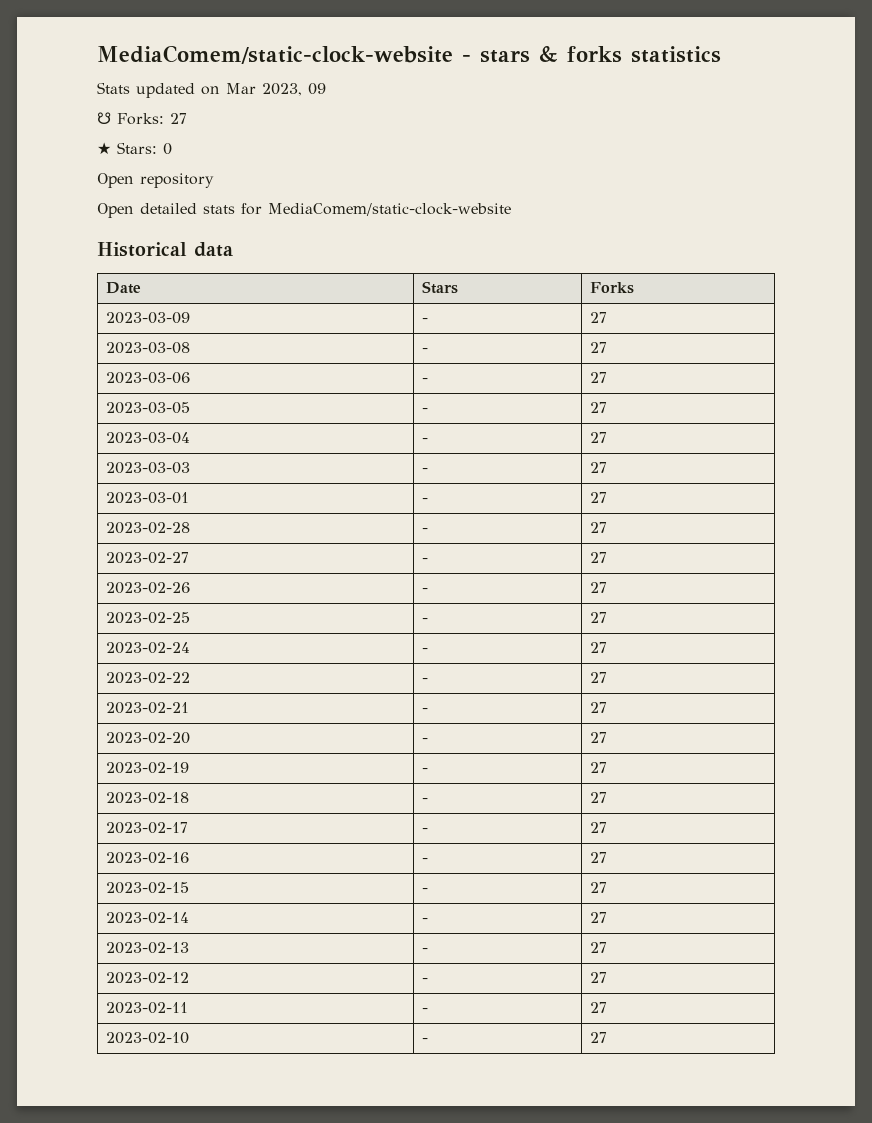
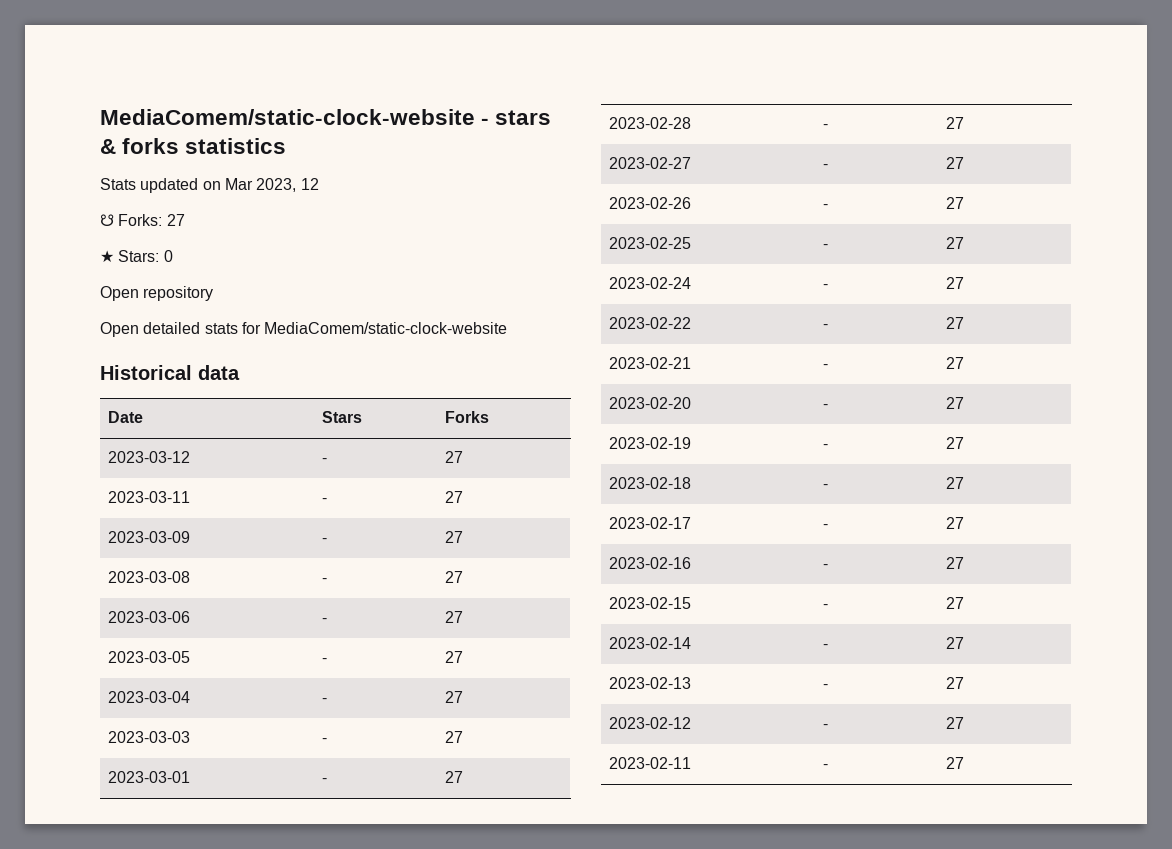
- Stats updated on Mar 2023, 09
+ Stats updated on Mar 2023, 12
+ 2023-03-12 | - | 27
+ 2023-03-11 | - | 27
- 2023-02-10 | - | 27

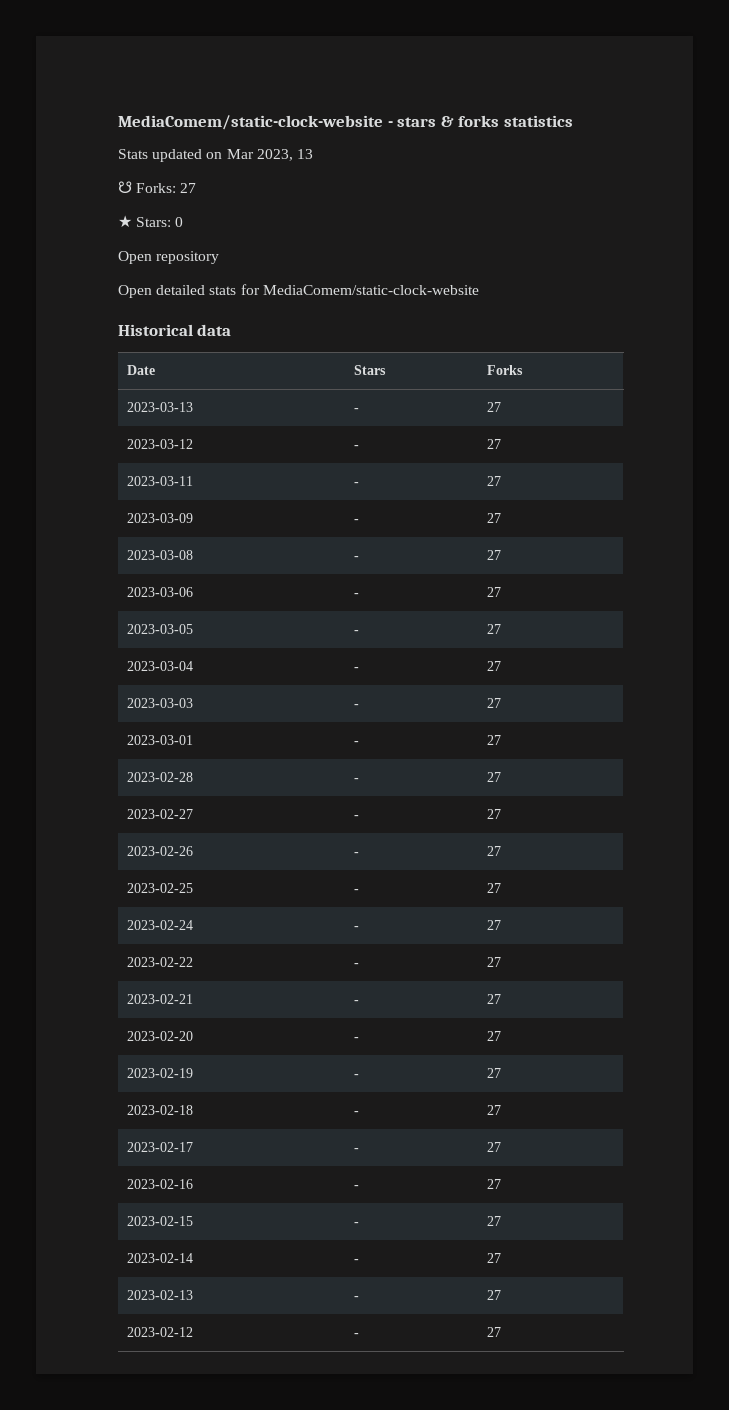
- Stats updated on Mar 2023, 12
+ Stats updated on Mar 2023, 13
+ 2023-03-13 | - | 27
- 2023-02-11 | - | 27

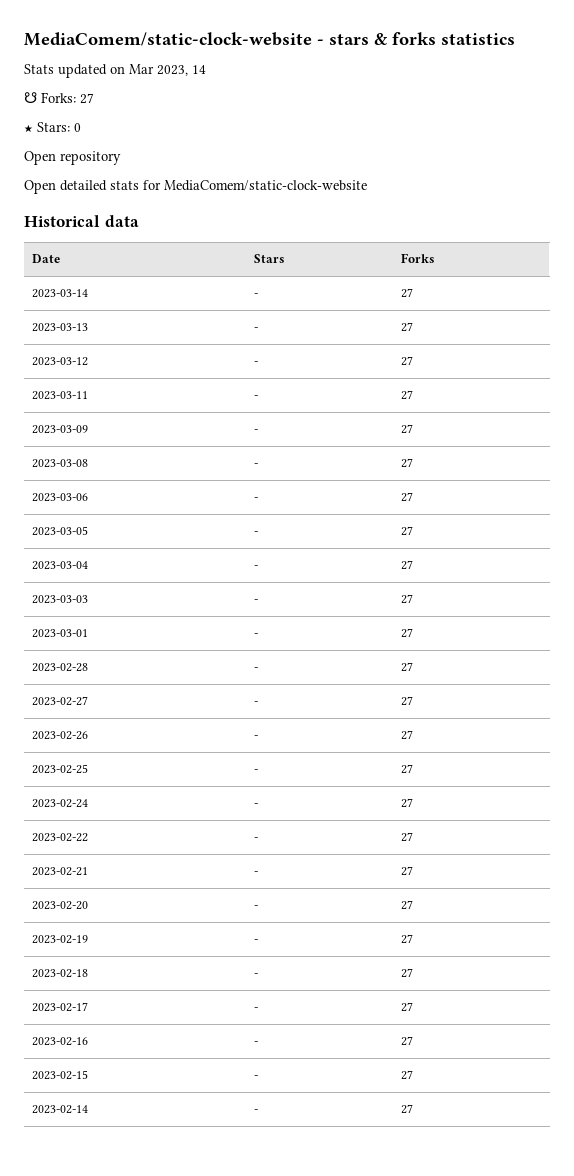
- Stats updated on Mar 2023, 13
+ Stats updated on Mar 2023, 14
+ 2023-03-14 | - | 27
- 2023-02-13 | - | 27
- 2023-02-12 | - | 27

